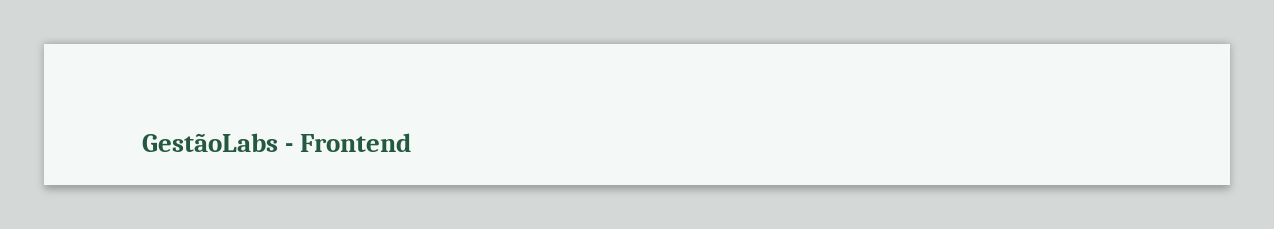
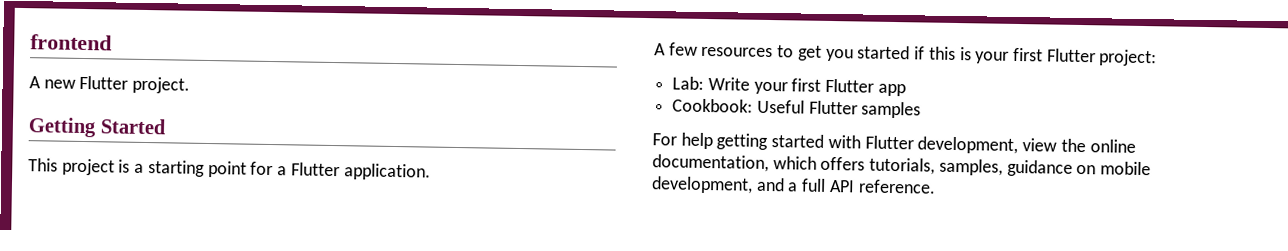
- GestãoLabs - Frontend
+ frontend
+ A new Flutter project.
+ Getting Started
+ This project is a starting point for a Flutter application.
+ A few resources to get you started if this is your first Flutter project:
+ Lab: Write your first Flutter app
+ Cookbook: Useful Flutter samples
+ For help getting started with Flutter development, view the online documentation, which offers tutorials, samples, guidance on mobile development, and a full API reference.

